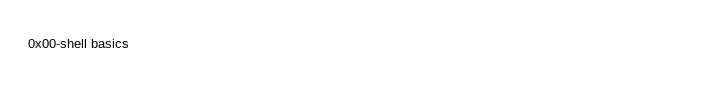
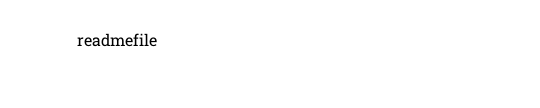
- 0x00-shell basics
+ readmefile

